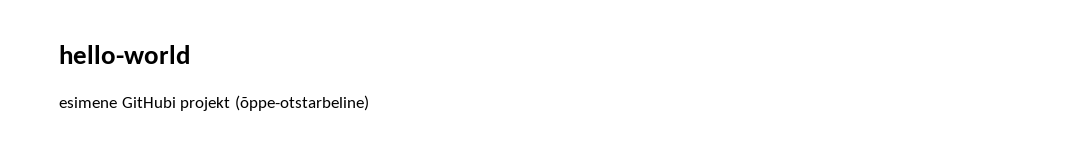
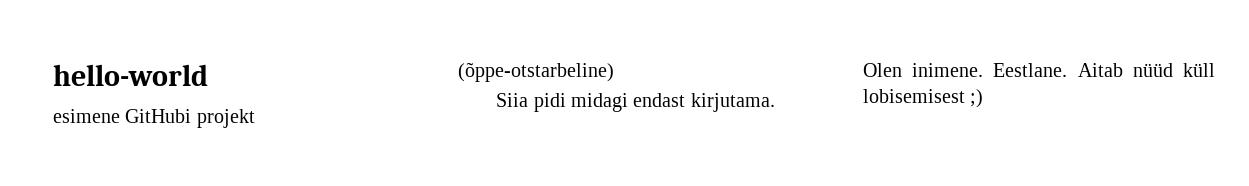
+ Siia pidi midagi endast kirjutama. Olen inimene. Eestlane. Aitab nüüd küll lobisemisest ;)

